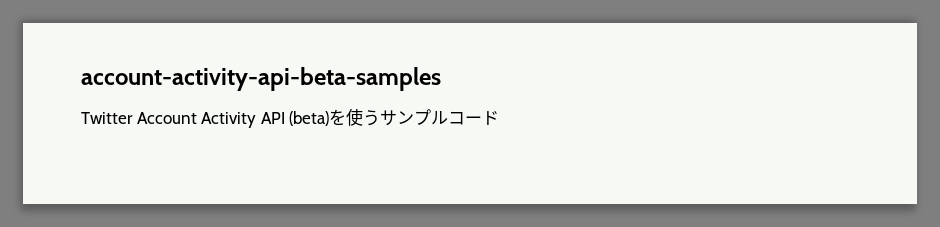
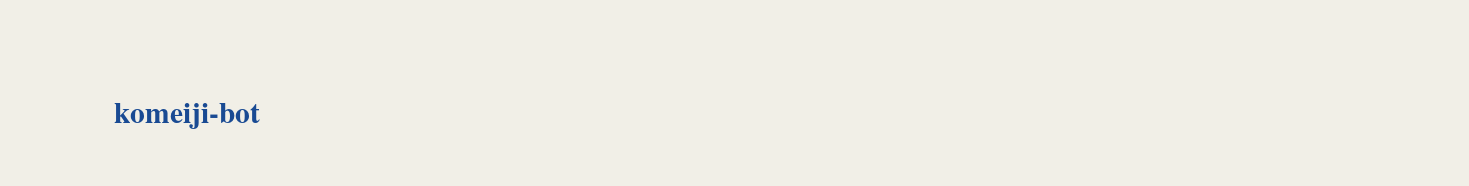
- account-activity-api-beta-samples
- Twitter Account Activity API (beta)を使うサンプルコード
+ komeiji-bot

